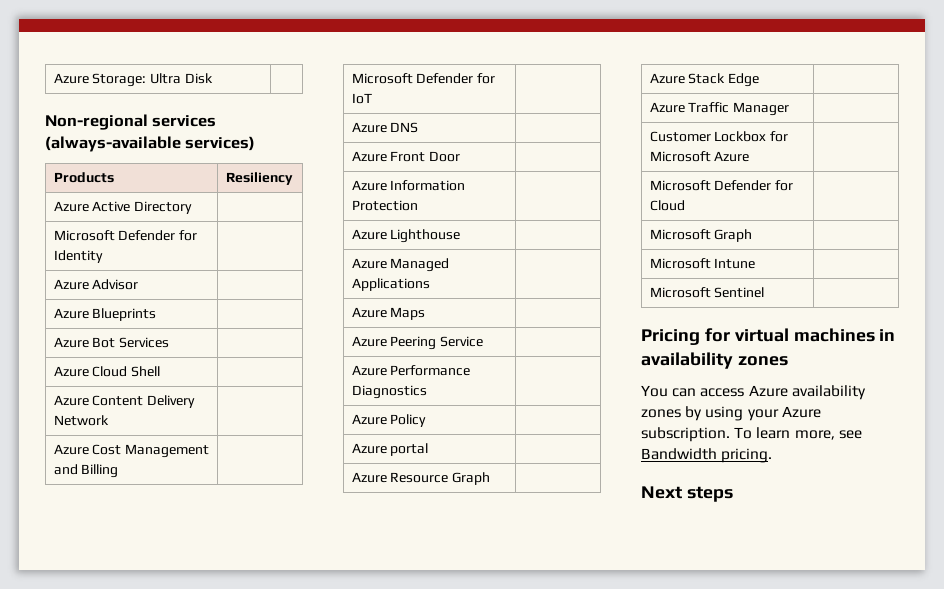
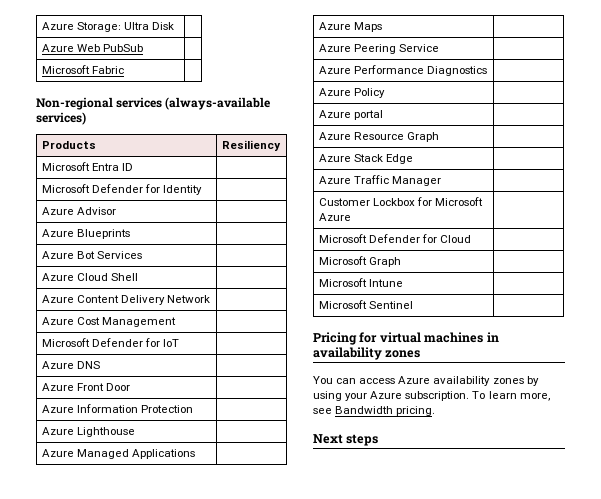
+ Azure Web PubSub |
+ Microsoft Fabric |
- Azure Active Directory |
+ Microsoft Entra ID |
- Azure Cost Management and Billing |
+ Azure Cost Management |

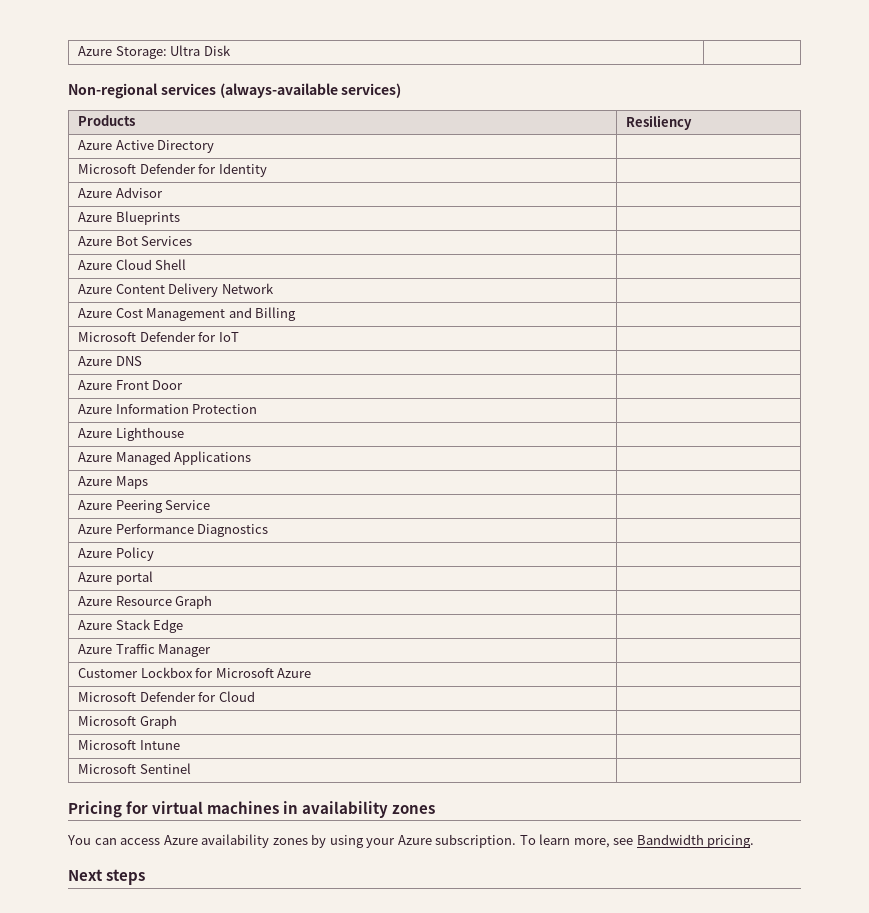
- Azure Web PubSub |
- Microsoft Fabric |
- Microsoft Entra ID |
+ Azure Active Directory |
- Azure Cost Management |
+ Azure Cost Management and Billing |

